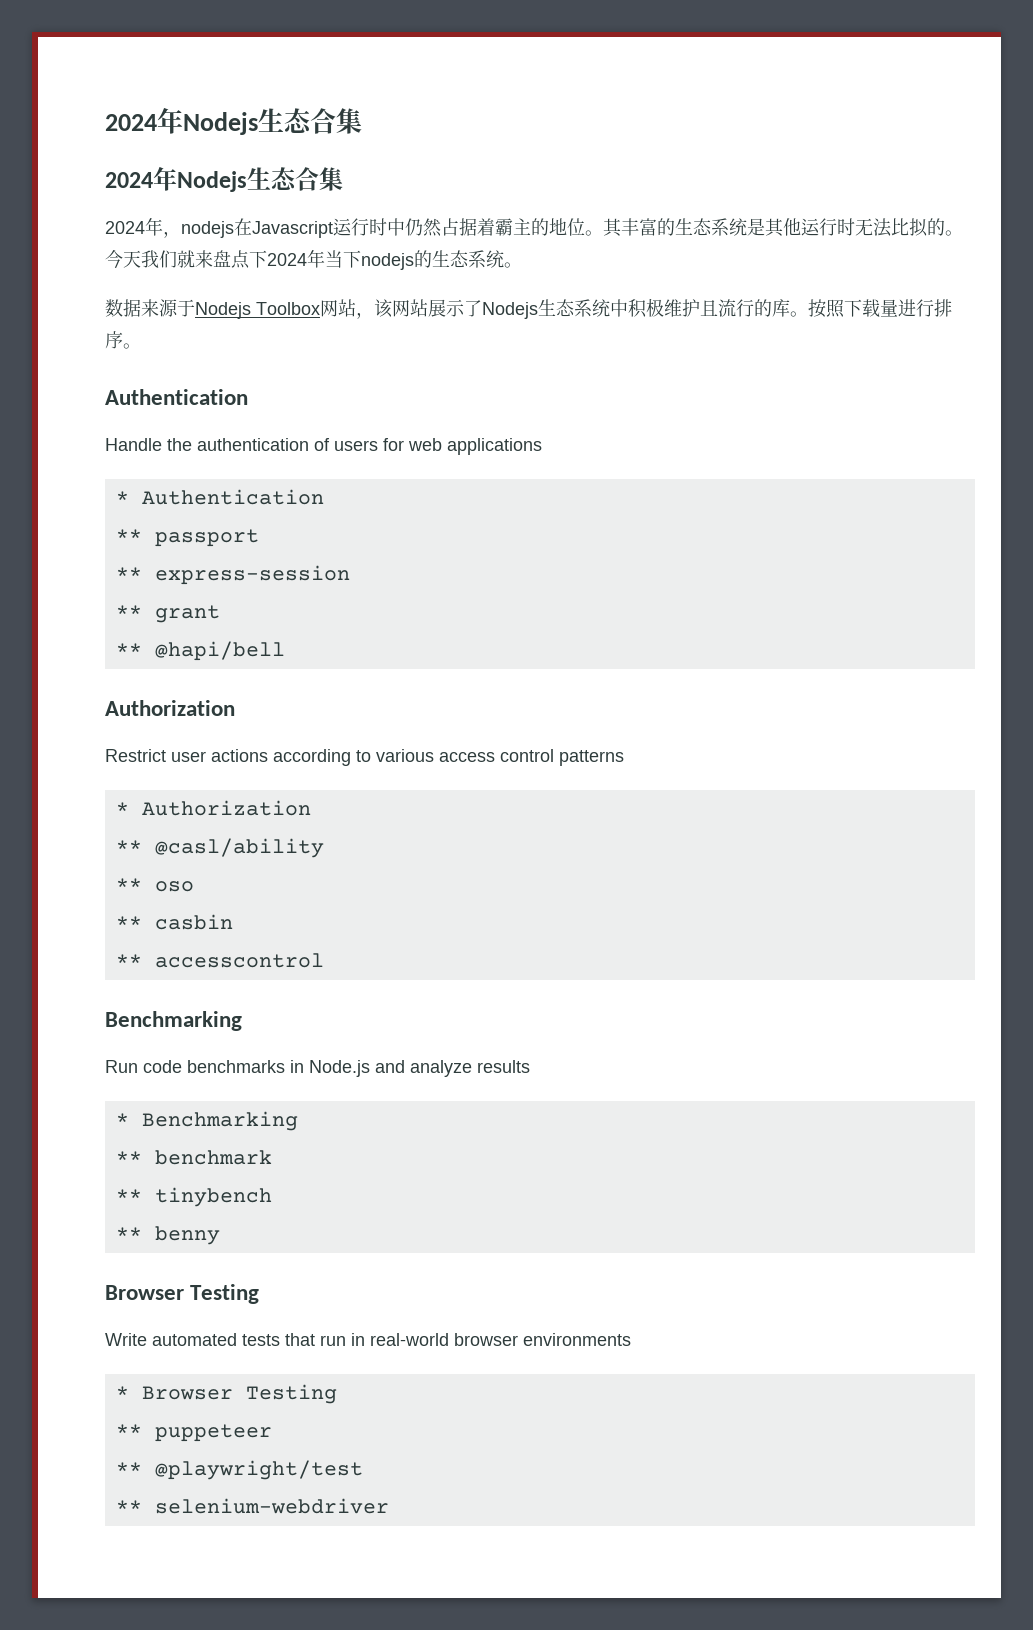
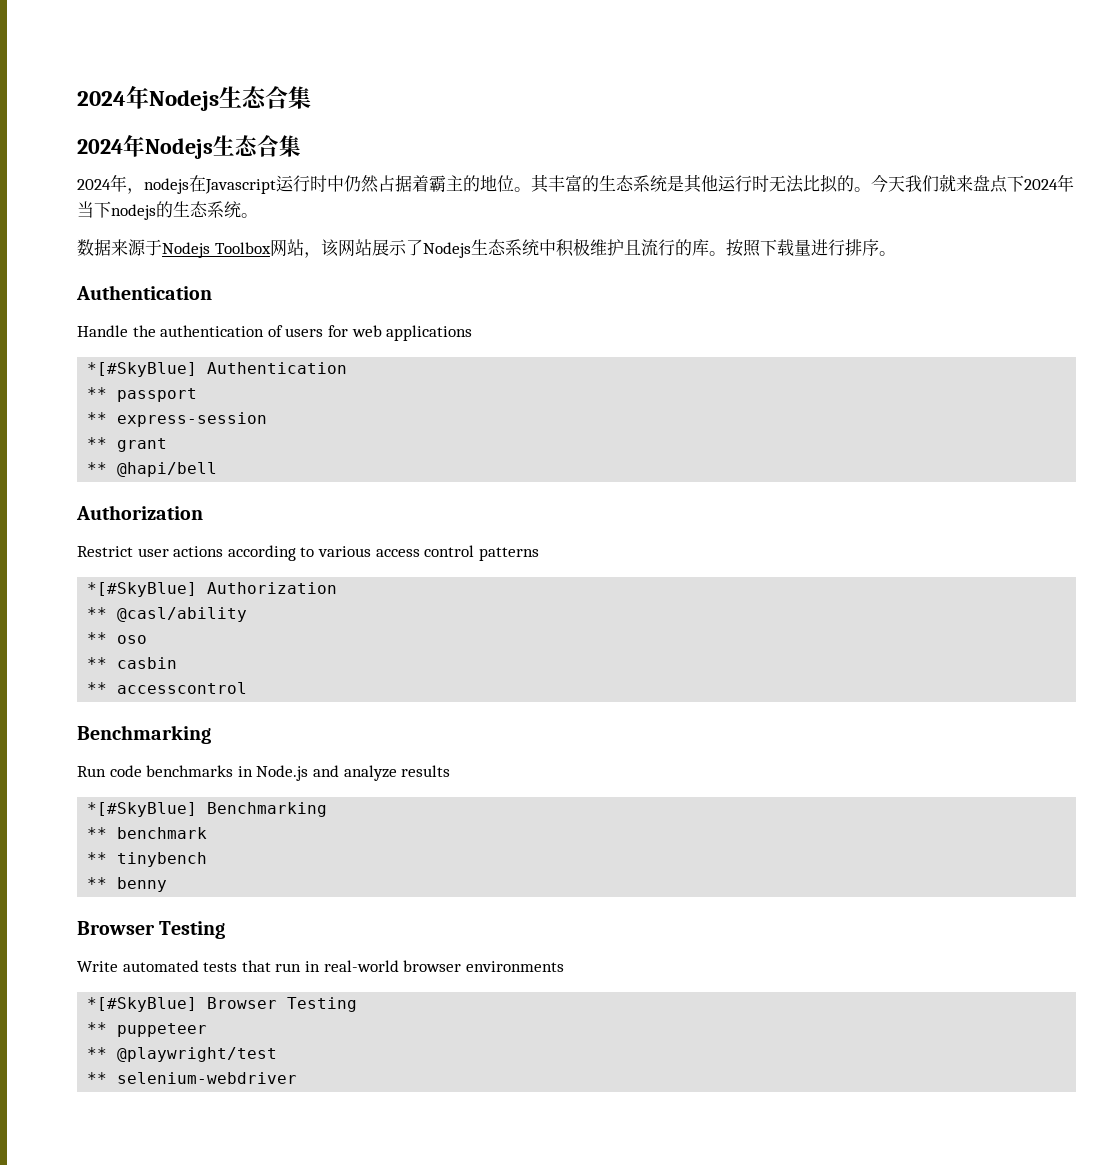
- * Authentication
+ *[#SkyBlue] Authentication
- * Authorization
+ *[#SkyBlue] Authorization
- * Benchmarking
+ *[#SkyBlue] Benchmarking
- * Browser Testing
+ *[#SkyBlue] Browser Testing

